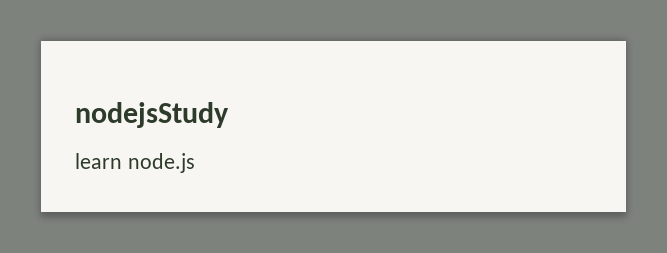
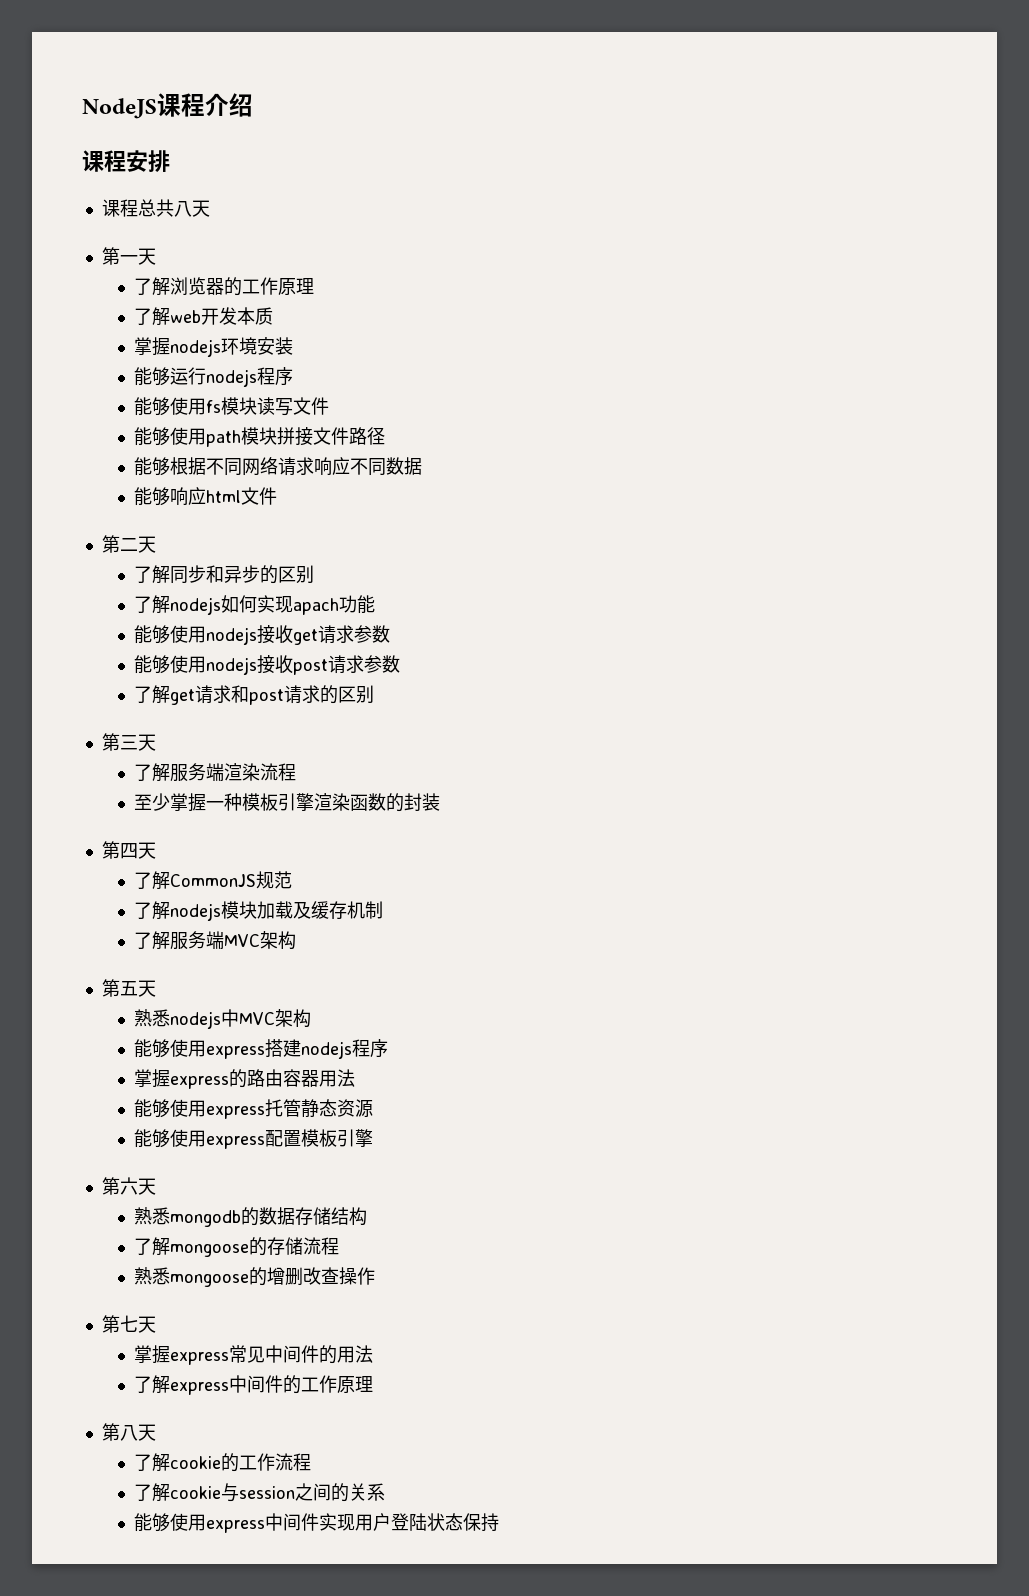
- nodejsStudy
- learn node.js
+ NodeJS课程介绍
+ 课程安排
+ 课程总共八天
+ 第一天
+ 了解浏览器的工作原理
+ 了解web开发本质
+ 掌握nodejs环境安装
+ 能够运行nodejs程序
+ 能够使用fs模块读写文件
+ 能够使用path模块拼接文件路径
+ 能够根据不同网络请求响应不同数据
+ 能够响应html文件
+ 第二天
+ 了解同步和异步的区别
+ 了解nodejs如何实现apach功能
+ 能够使用nodejs接收get请求参数
+ 能够使用nodejs接收post请求参数
+ 了解get请求和post请求的区别
+ 第三天
+ 了解服务端渲染流程
+ 至少掌握一种模板引擎渲染函数的封装
+ 第四天
+ 了解CommonJS规范
+ 了解nodejs模块加载及缓存机制
+ 了解服务端MVC架构
+ 第五天
+ 熟悉nodejs中MVC架构
+ 能够使用express搭建nodejs程序
+ 掌握express的路由容器用法
+ 能够使用express托管静态资源
+ 能够使用express配置模板引擎
+ 第六天
+ 熟悉mongodb的数据存储结构
+ 了解mongoose的存储流程
+ 熟悉mongoose的增删改查操作
+ 第七天
+ 掌握express常见中间件的用法
+ 了解express中间件的工作原理
+ 第八天
+ 了解cookie的工作流程
+ 了解cookie与session之间的关系
+ 能够使用express中间件实现用户登陆状态保持

